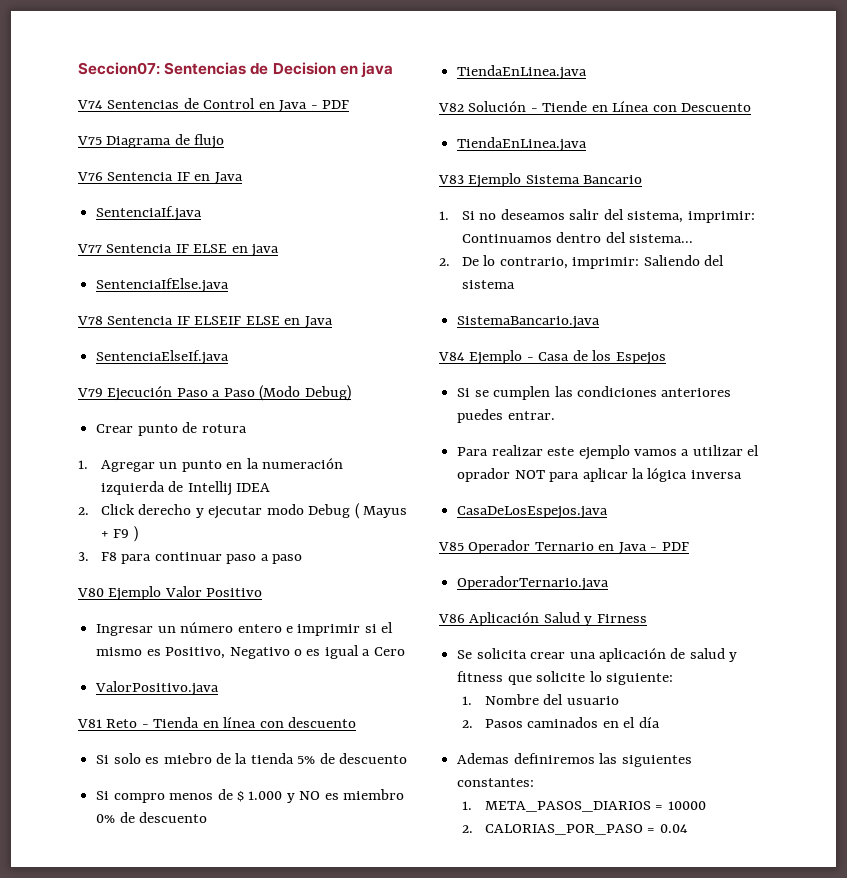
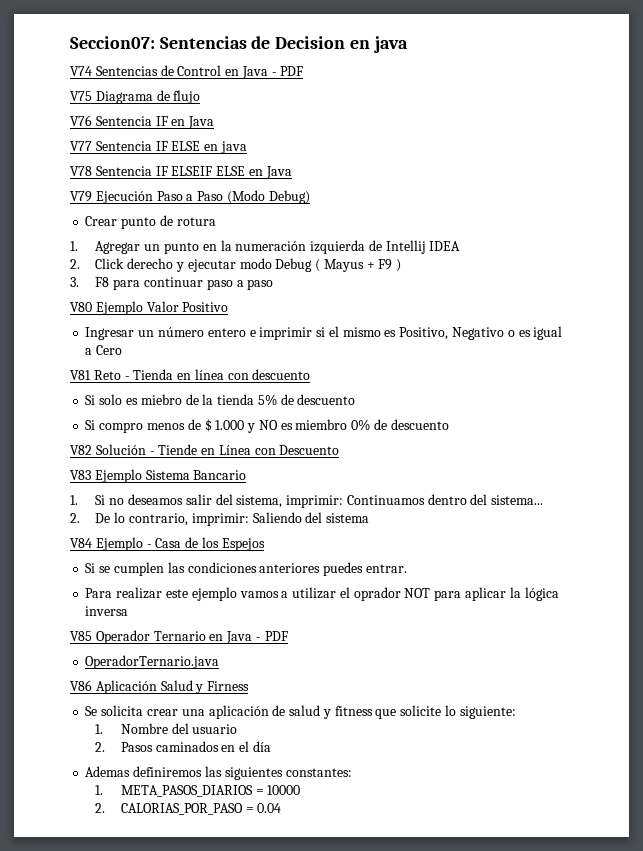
- SentenciaIf.java
- SentenciaIfElse.java
- SentenciaElseIf.java
- ValorPositivo.java
  Si compro menos de $ 1.000 y NO es miembro 0% de descuento
- TiendaEnLinea.java
  V82 Solución - Tiende en Línea con Descuento
- TiendaEnLinea.java
- SistemaBancario.java
- CasaDeLosEspejos.java

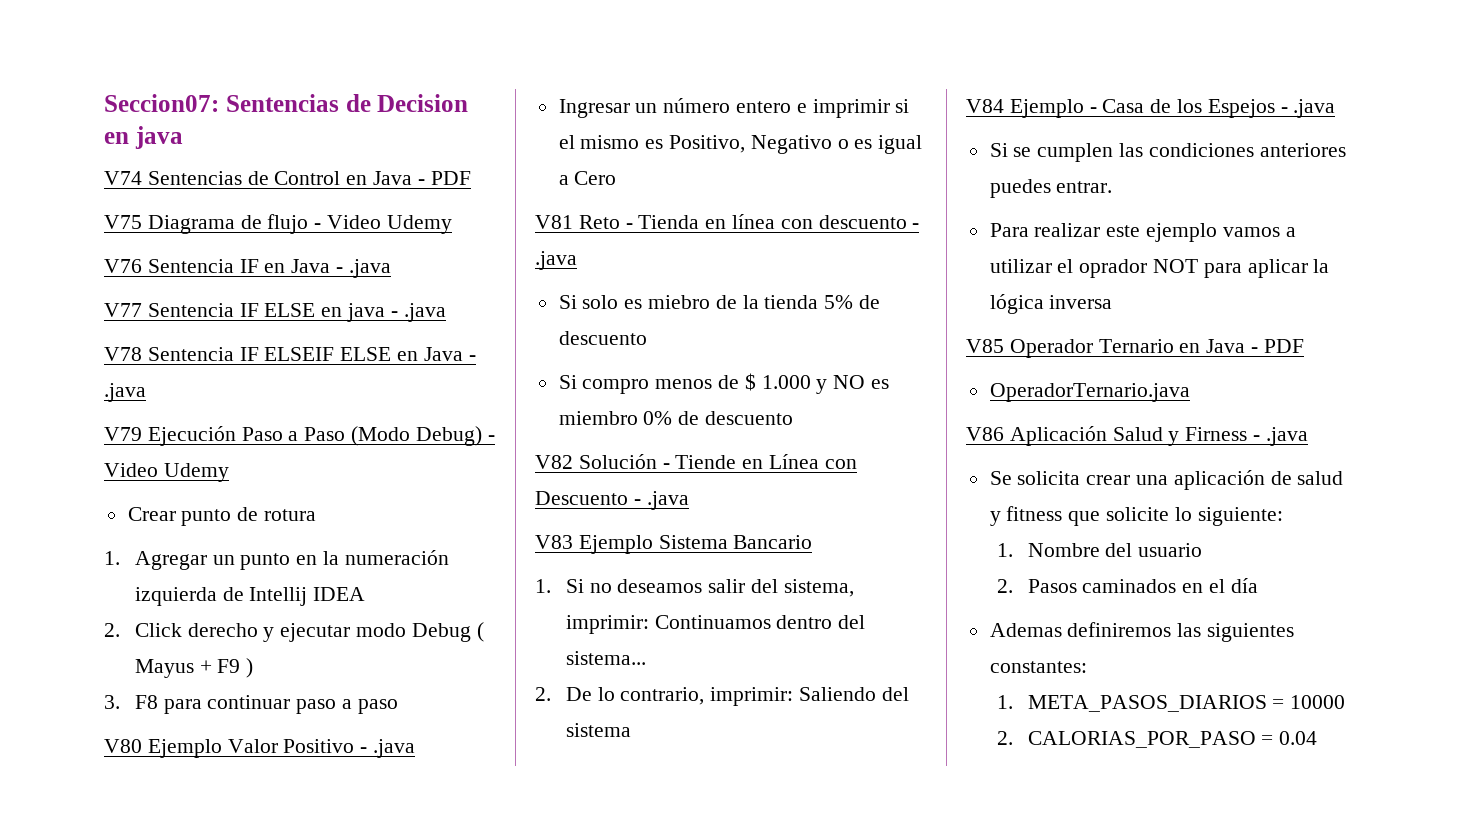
- V75 Diagrama de flujo
+ V75 Diagrama de flujo - Video Udemy
- V76 Sentencia IF en Java
+ V76 Sentencia IF en Java - .java
- V77 Sentencia IF ELSE en java
+ V77 Sentencia IF ELSE en java - .java
- V78 Sentencia IF ELSEIF ELSE en Java
+ V78 Sentencia IF ELSEIF ELSE en Java - .java
- V79 Ejecución Paso a Paso (Modo Debug)
+ V79 Ejecución Paso a Paso (Modo Debug) - Video Udemy
- V80 Ejemplo Valor Positivo
+ V80 Ejemplo Valor Positivo - .java
- V81 Reto - Tienda en línea con descuento
+ V81 Reto - Tienda en línea con descuento - .java
- V82 Solución - Tiende en Línea con Descuento
+ V82 Solución - Tiende en Línea con Descuento - .java
- V84 Ejemplo - Casa de los Espejos
+ V84 Ejemplo - Casa de los Espejos - .java
- V86 Aplicación Salud y Firness
+ V86 Aplicación Salud y Firness - .java

